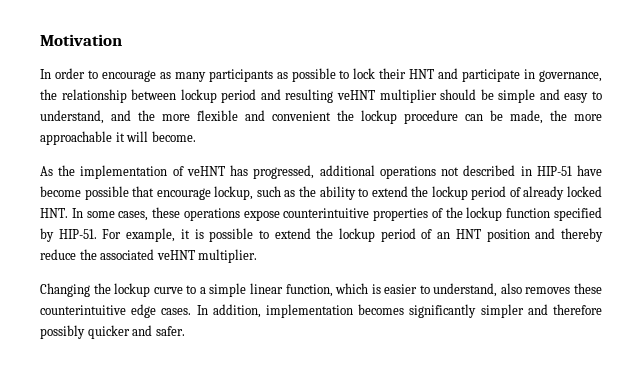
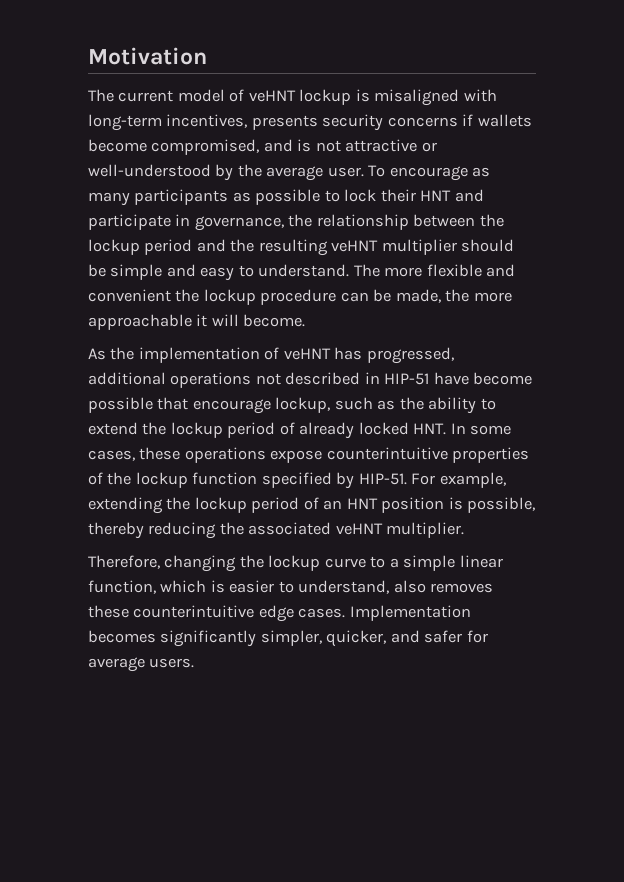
- In order to encourage as many participants as possible to lock their HNT and participate in governance, the relationship between lockup period and resulting veHNT multiplier should be simple and easy to understand, and the more flexible and convenient the lockup procedure can be made, the more approachable it will become.
+ The current model of veHNT lockup is misaligned with long-term incentives, presents security concerns if wallets become compromised, and is not attractive or well-understood by the average user. To encourage as many participants as possible to lock their HNT and participate in governance, the relationship between the lockup period and the resulting veHNT multiplier should be simple and easy to understand. The more flexible and convenient the lockup procedure can be made, the more approachable it will become.
- For example, it is possible to extend the lockup period of an HNT position and thereby reduce the associated veHNT multiplier.
+ For example, extending the lockup period of an HNT position is possible, thereby reducing the associated veHNT multiplier.
- Changing the lockup curve to a simple linear function, which is easier to understand, also removes these counterintuitive edge cases.
+ Therefore, changing the lockup curve to a simple linear function, which is easier to understand, also removes these counterintuitive edge cases.
- In addition, implementation becomes significantly simpler and therefore possibly quicker and safer.
+ Implementation becomes significantly simpler, quicker, and safer for average users.

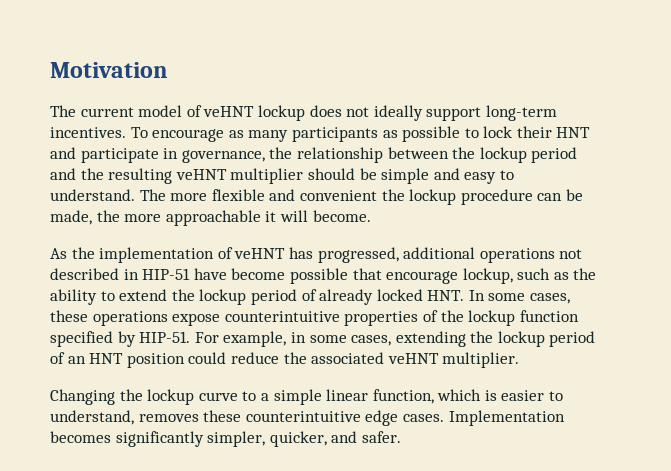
- The current model of veHNT lockup is misaligned with long-term incentives, presents security concerns if wallets become compromised, and is not attractive or well-understood by the average user.
+ The current model of veHNT lockup does not ideally support long-term incentives.
- For example, extending the lockup period of an HNT position is possible, thereby reducing the associated veHNT multiplier.
+ For example, in some cases, extending the lockup period of an HNT position could reduce the associated veHNT multiplier.
- Therefore, changing the lockup curve to a simple linear function, which is easier to understand, also removes these counterintuitive edge cases.
+ Changing the lockup curve to a simple linear function, which is easier to understand, removes these counterintuitive edge cases.
- Implementation becomes significantly simpler, quicker, and safer for average users.
+ Implementation becomes significantly simpler, quicker, and safer.

